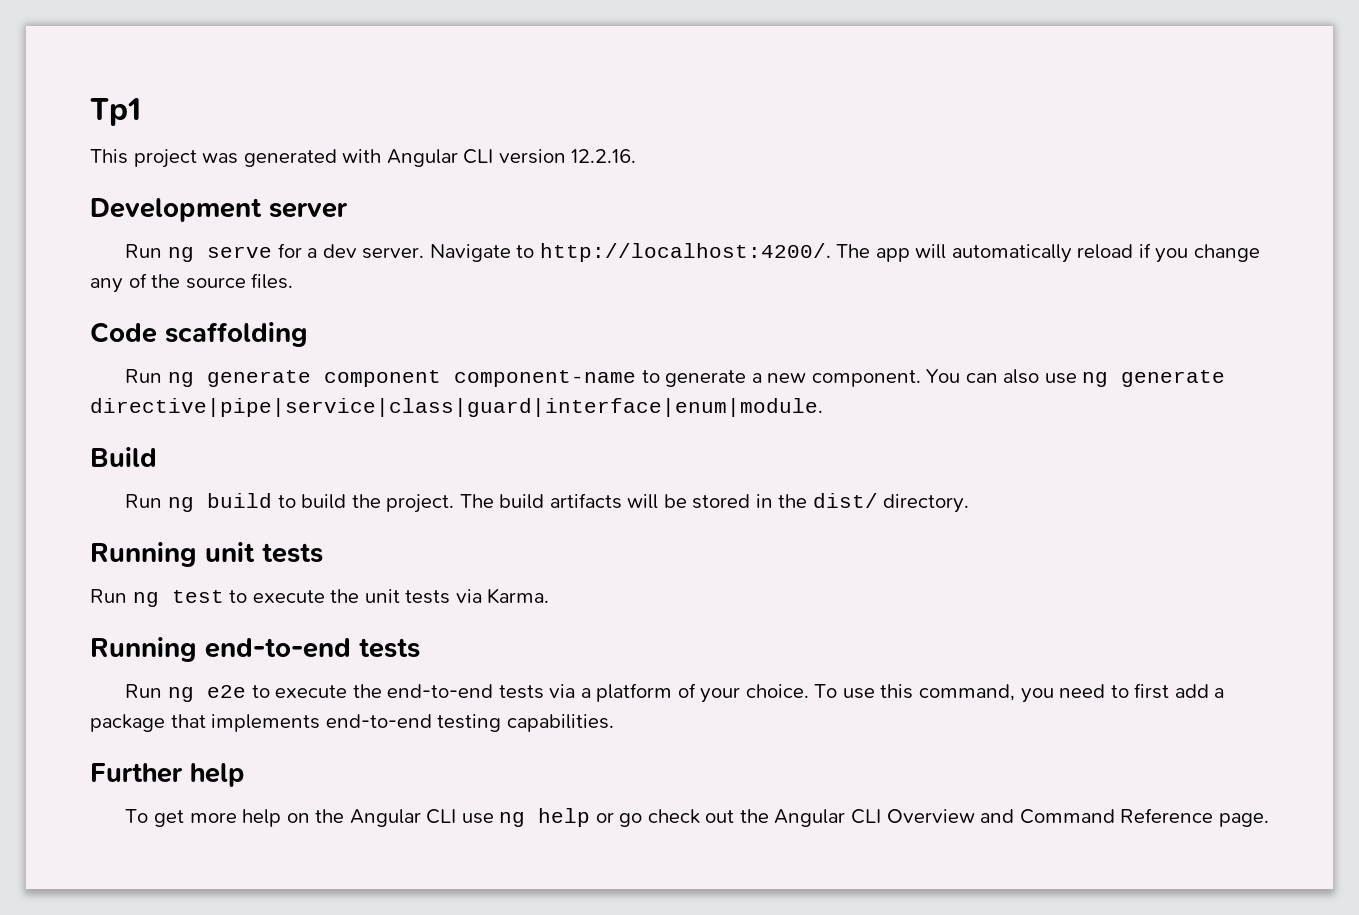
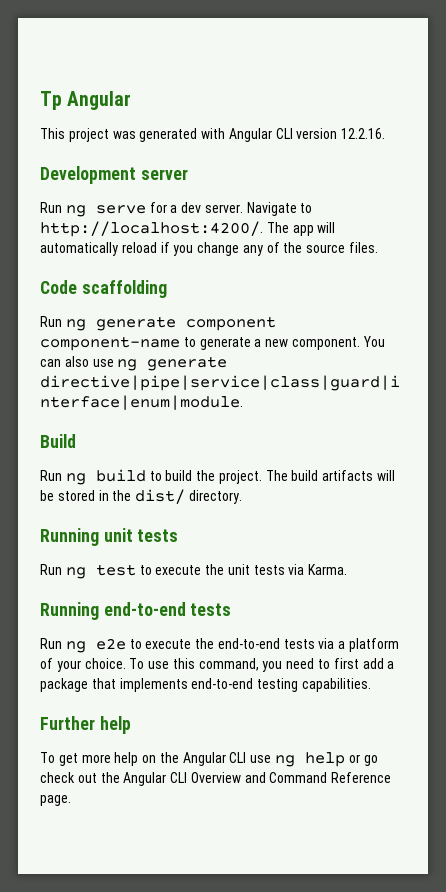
- Tp1
+ Tp Angular

